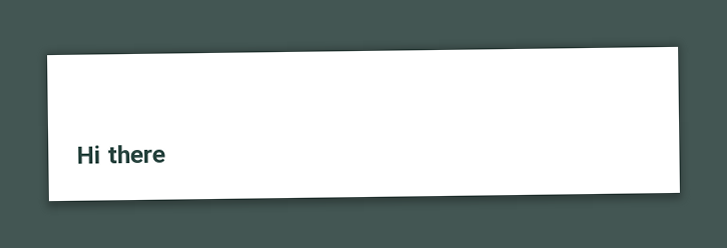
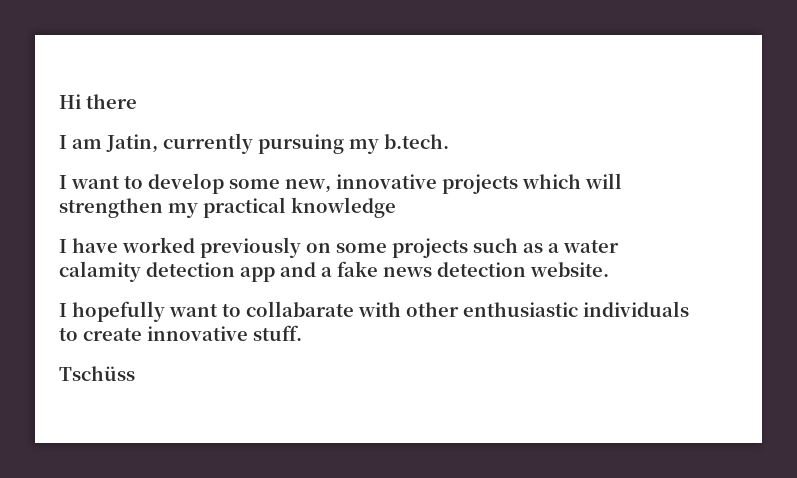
+ I am Jatin, currently pursuing my b.tech.
+ I want to develop some new, innovative projects which will strengthen my practical knowledge
+ I have worked previously on some projects such as a water calamity detection app and a fake news detection website.
+ I hopefully want to collabarate with other enthusiastic individuals to create innovative stuff.
+ Tschüss

